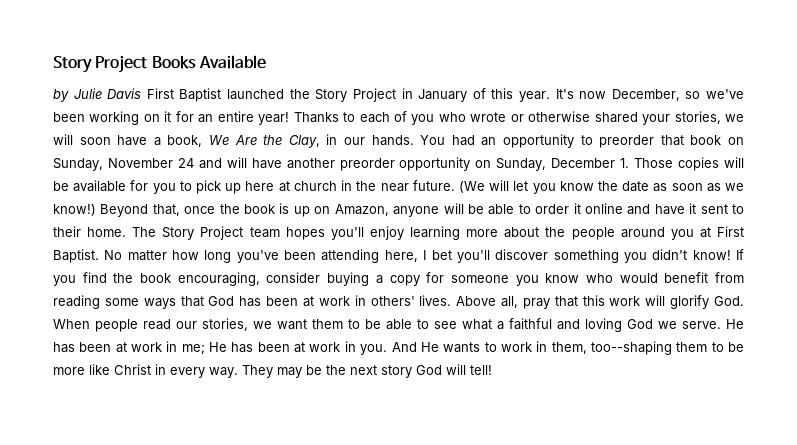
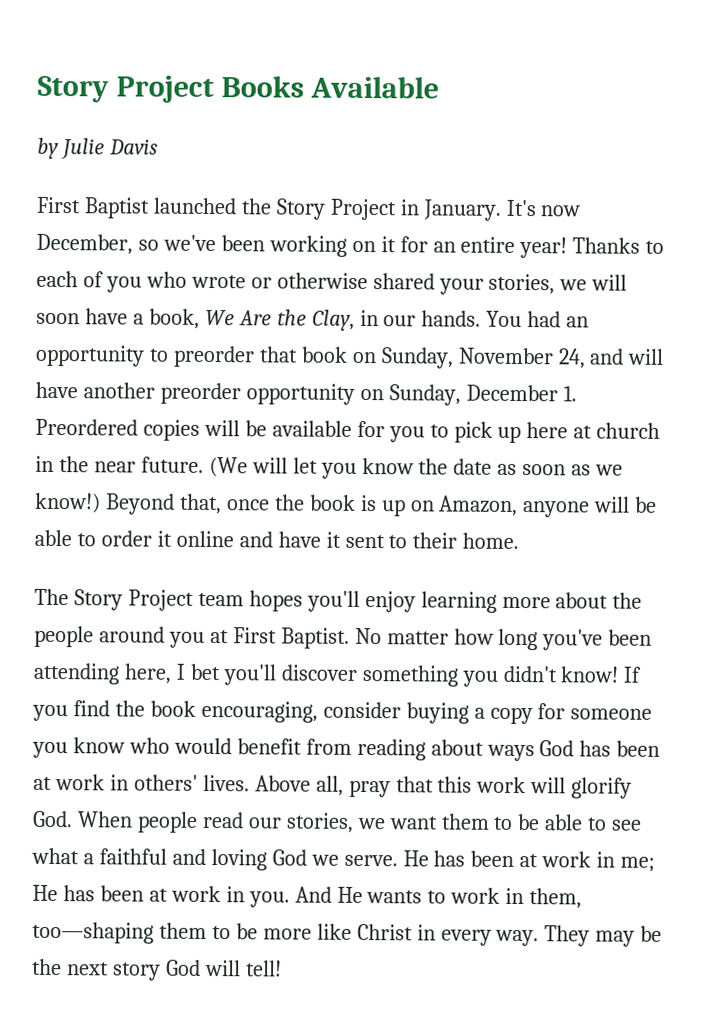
- by Julie Davis First Baptist launched the Story Project in January of this year.
+ by Julie Davis
+ First Baptist launched the Story Project in January.
- You had an opportunity to preorder that book on Sunday, November 24 and will have another preorder opportunity on Sunday, December 1. Those copies will be available for you to pick up here at church in the near future.
+ You had an opportunity to preorder that book on Sunday, November 24, and will have another preorder opportunity on Sunday, December 1. Preordered copies will be available for you to pick up here at church in the near future.
- Beyond that, once the book is up on Amazon, anyone will be able to order it online and have it sent to their home. The Story Project team hopes you'll enjoy learning more about the people around you at First Baptist.
+ Beyond that, once the book is up on Amazon, anyone will be able to order it online and have it sent to their home.
+ The Story Project team hopes you'll enjoy learning more about the people around you at First Baptist.
- If you find the book encouraging, consider buying a copy for someone you know who would benefit from reading some ways that God has been at work in others' lives.
+ If you find the book encouraging, consider buying a copy for someone you know who would benefit from reading about ways God has been at work in others' lives.
- And He wants to work in them, too--shaping them to be more like Christ in every way.
+ And He wants to work in them, too—shaping them to be more like Christ in every way.

